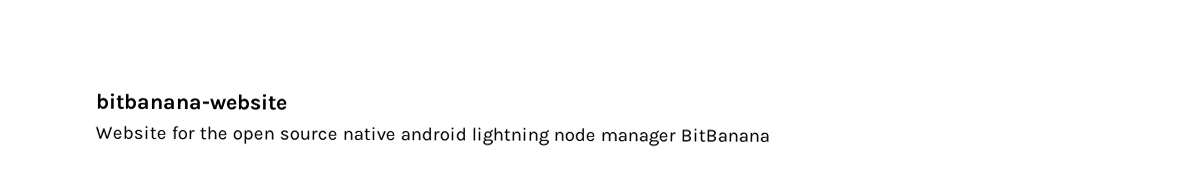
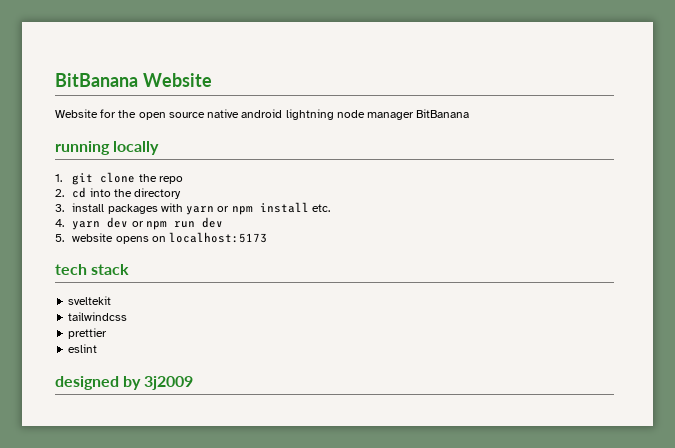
- bitbanana-website
+ BitBanana Website
+ running locally
+ 1. git clone the repo
+ 2. cd into the directory
+ 3. install packages with yarn or npm install etc.
+ 4. yarn dev or npm run dev
+ 5. website opens on localhost:5173
+ tech stack
+ sveltekit
+ tailwindcss
+ prettier
+ eslint
+ designed by 3j2009

